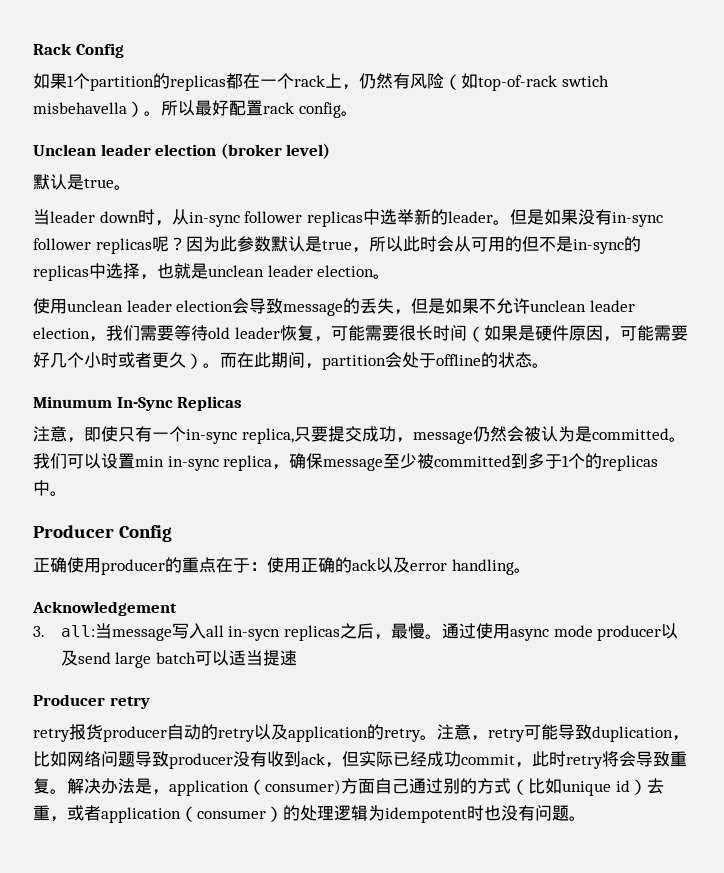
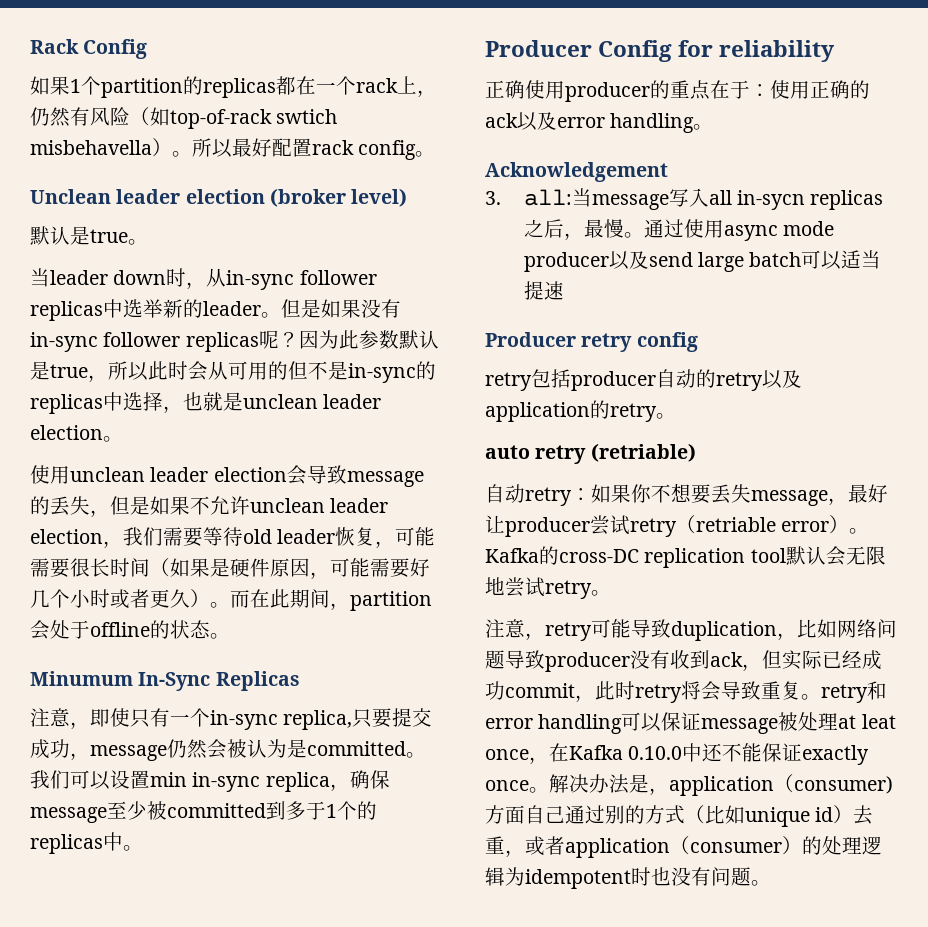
- Producer Config
+ Producer Config for reliability
- Producer retry
- retry报货producer自动的retry以及application的retry。注意，retry可能导致duplication，比如网络问题导致producer没有收到ack，但实际已经成功commit，此时retry将会导致重复。
+ Producer retry config
+ retry包括producer自动的retry以及application的retry。
+ auto retry (retriable)
+ 自动retry：如果你不想要丢失message，最好让producer尝试retry（retriable error）。Kafka的cross-DC replication tool默认会无限地尝试retry。
+ 注意，retry可能导致duplication，比如网络问题导致producer没有收到ack，但实际已经成功commit，此时retry将会导致重复。retry和error handling可以保证message被处理at leat once，在Kafka 0.10.0中还不能保证exactly once。

